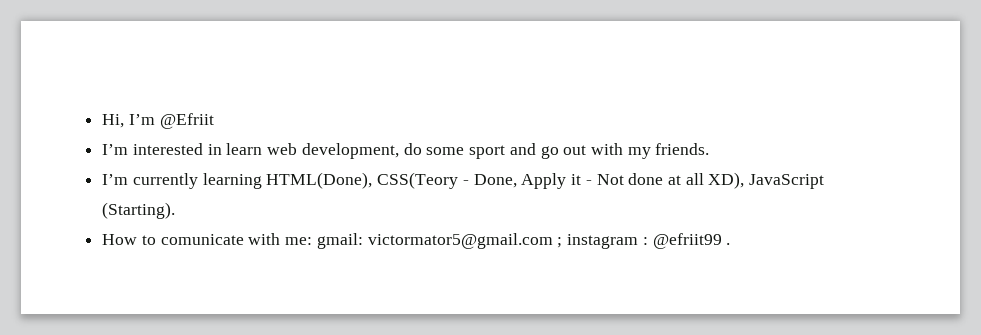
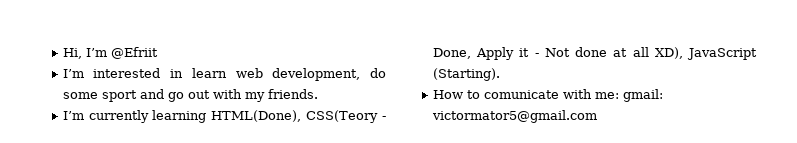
- How to comunicate with me: gmail: victormator5@gmail.com ; instagram : @efriit99 .
+ How to comunicate with me: gmail: victormator5@gmail.com

